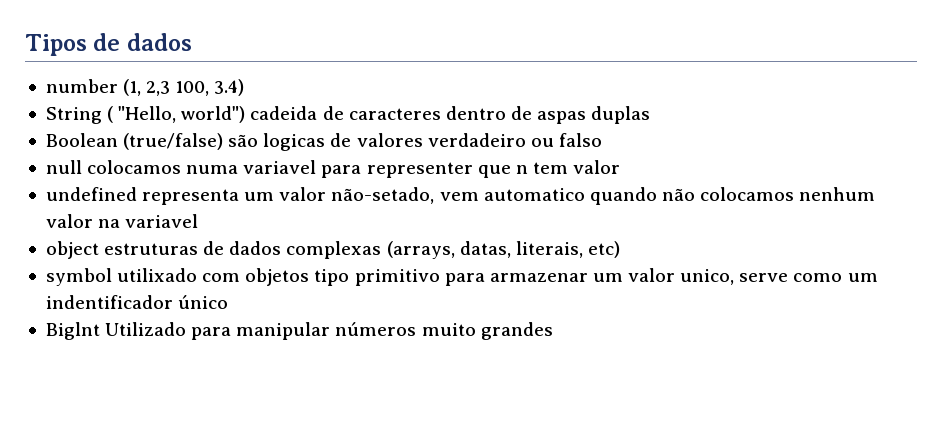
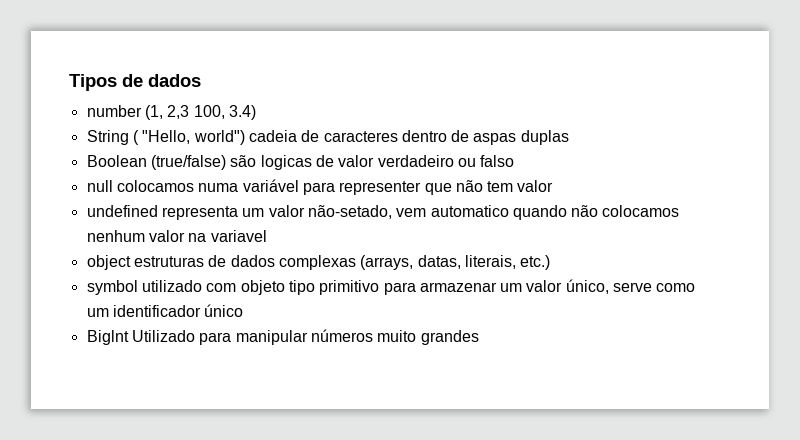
- String ( "Hello, world") cadeida de caracteres dentro de aspas duplas
+ String ( "Hello, world") cadeia de caracteres dentro de aspas duplas
- Boolean (true/false) são logicas de valores verdadeiro ou falso
+ Boolean (true/false) são logicas de valor verdadeiro ou falso
- null colocamos numa variavel para representer que n tem valor
+ null colocamos numa variável para representer que não tem valor
- object estruturas de dados complexas (arrays, datas, literais, etc)
+ object estruturas de dados complexas (arrays, datas, literais, etc.)
- symbol utilixado com objetos tipo primitivo para armazenar um valor unico, serve como um indentificador único
+ symbol utilizado com objeto tipo primitivo para armazenar um valor único, serve como um identificador único

